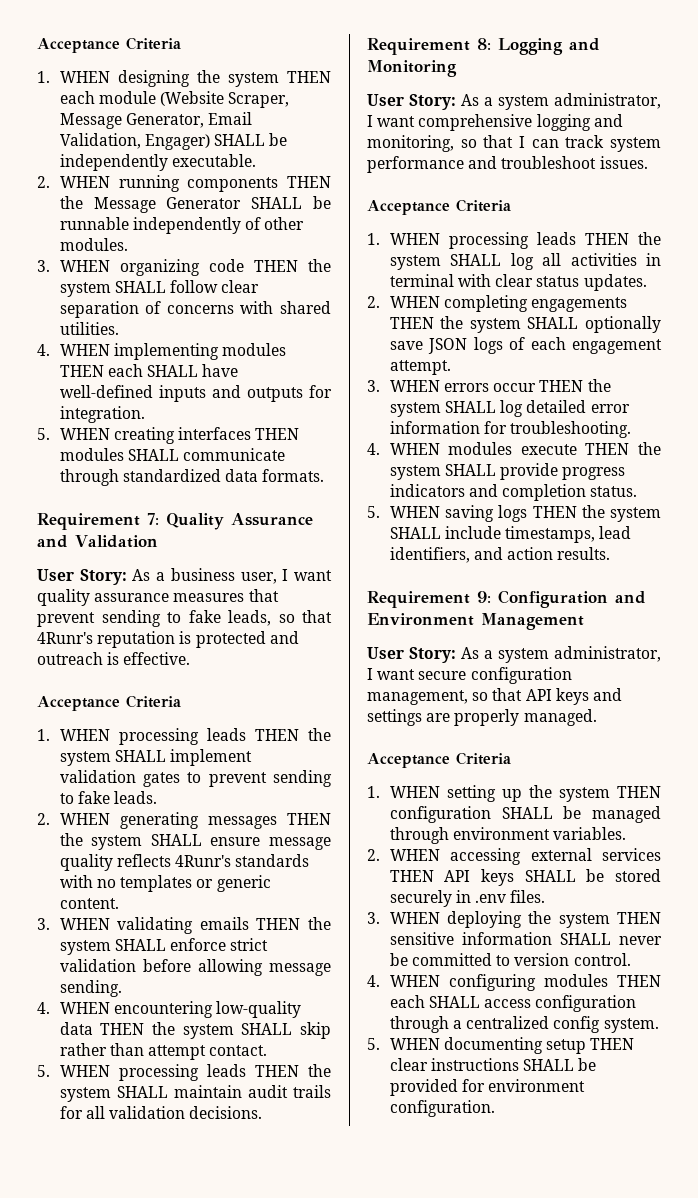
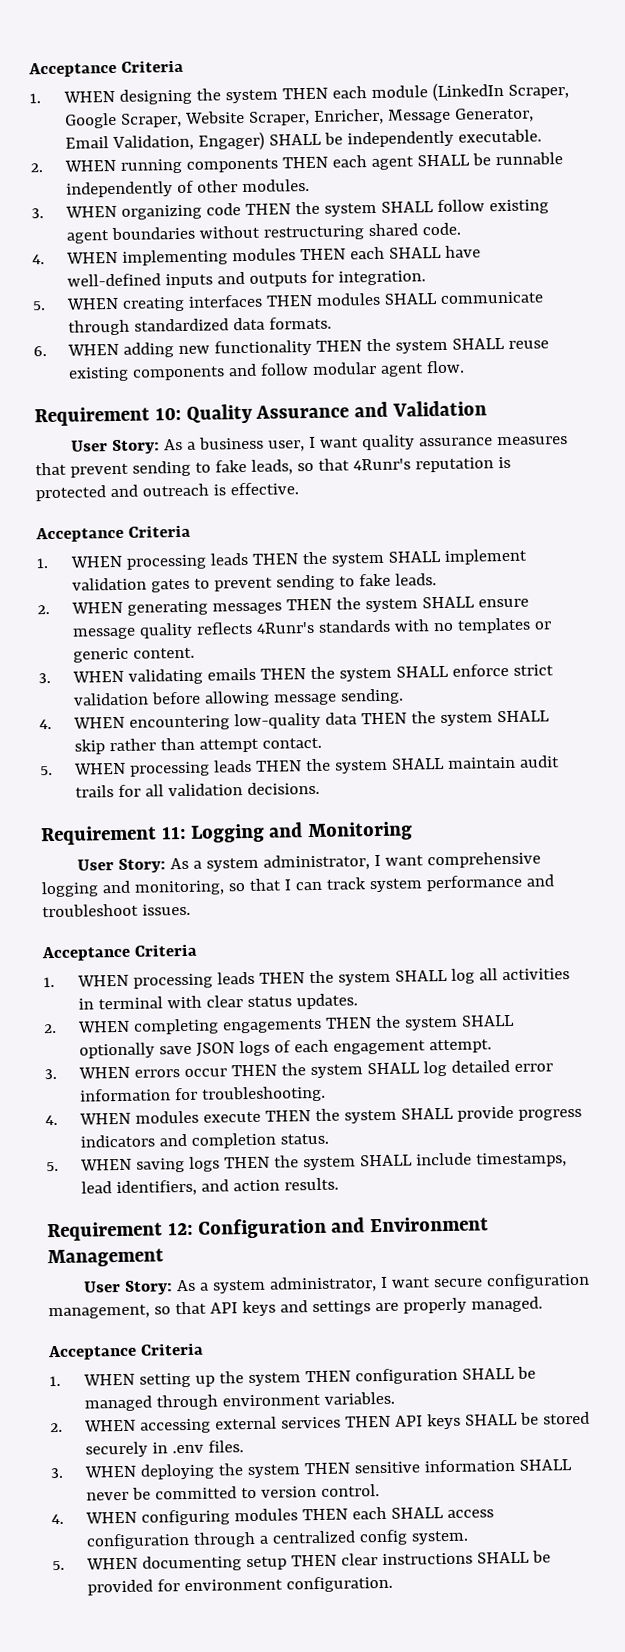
- 1. WHEN designing the system THEN each module (Website Scraper, Message Generator, Email Validation, Engager) SHALL be independently executable.
+ 1. WHEN designing the system THEN each module (LinkedIn Scraper, Google Scraper, Website Scraper, Enricher, Message Generator, Email Validation, Engager) SHALL be independently executable.
- 2. WHEN running components THEN the Message Generator SHALL be runnable independently of other modules.
+ 2. WHEN running components THEN each agent SHALL be runnable independently of other modules.
- 3. WHEN organizing code THEN the system SHALL follow clear separation of concerns with shared utilities.
+ 3. WHEN organizing code THEN the system SHALL follow existing agent boundaries without restructuring shared code.
- Requirement 7: Quality Assurance and Validation
+ 6. WHEN adding new functionality THEN the system SHALL reuse existing components and follow modular agent flow.
+ Requirement 10: Quality Assurance and Validation
- Requirement 8: Logging and Monitoring
+ Requirement 11: Logging and Monitoring
- Requirement 9: Configuration and Environment Management
+ Requirement 12: Configuration and Environment Management

